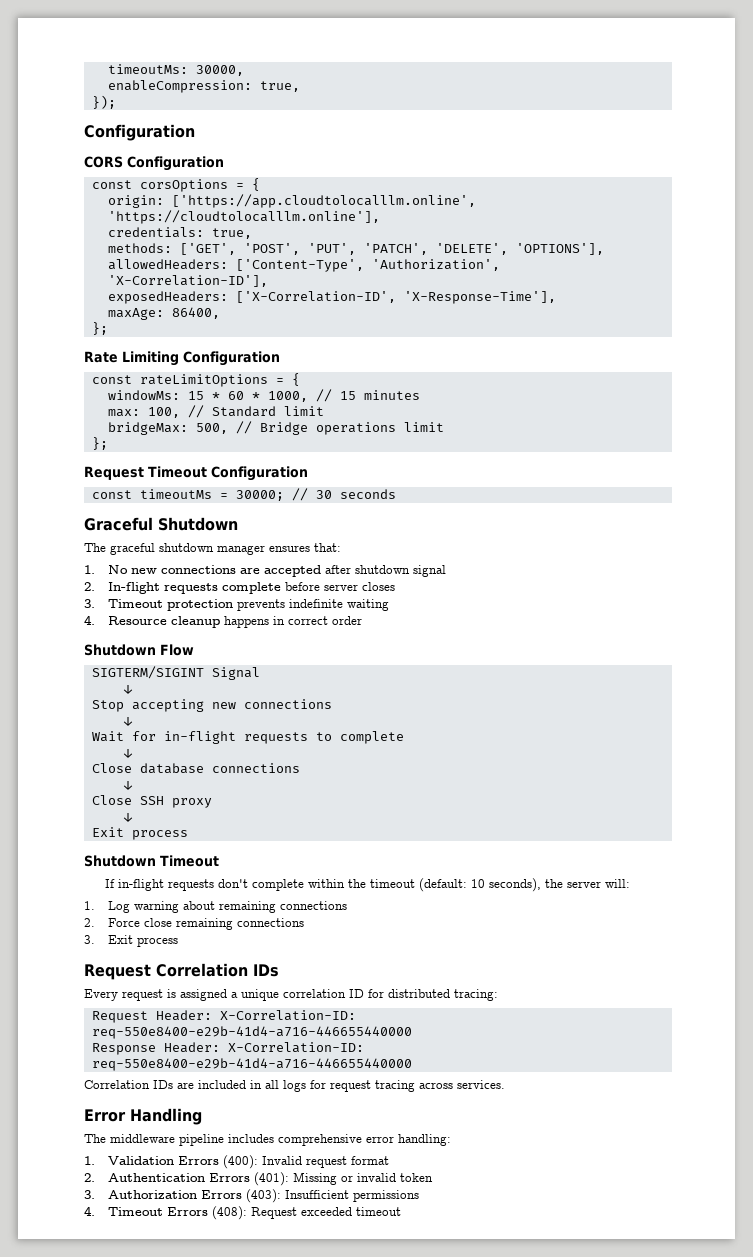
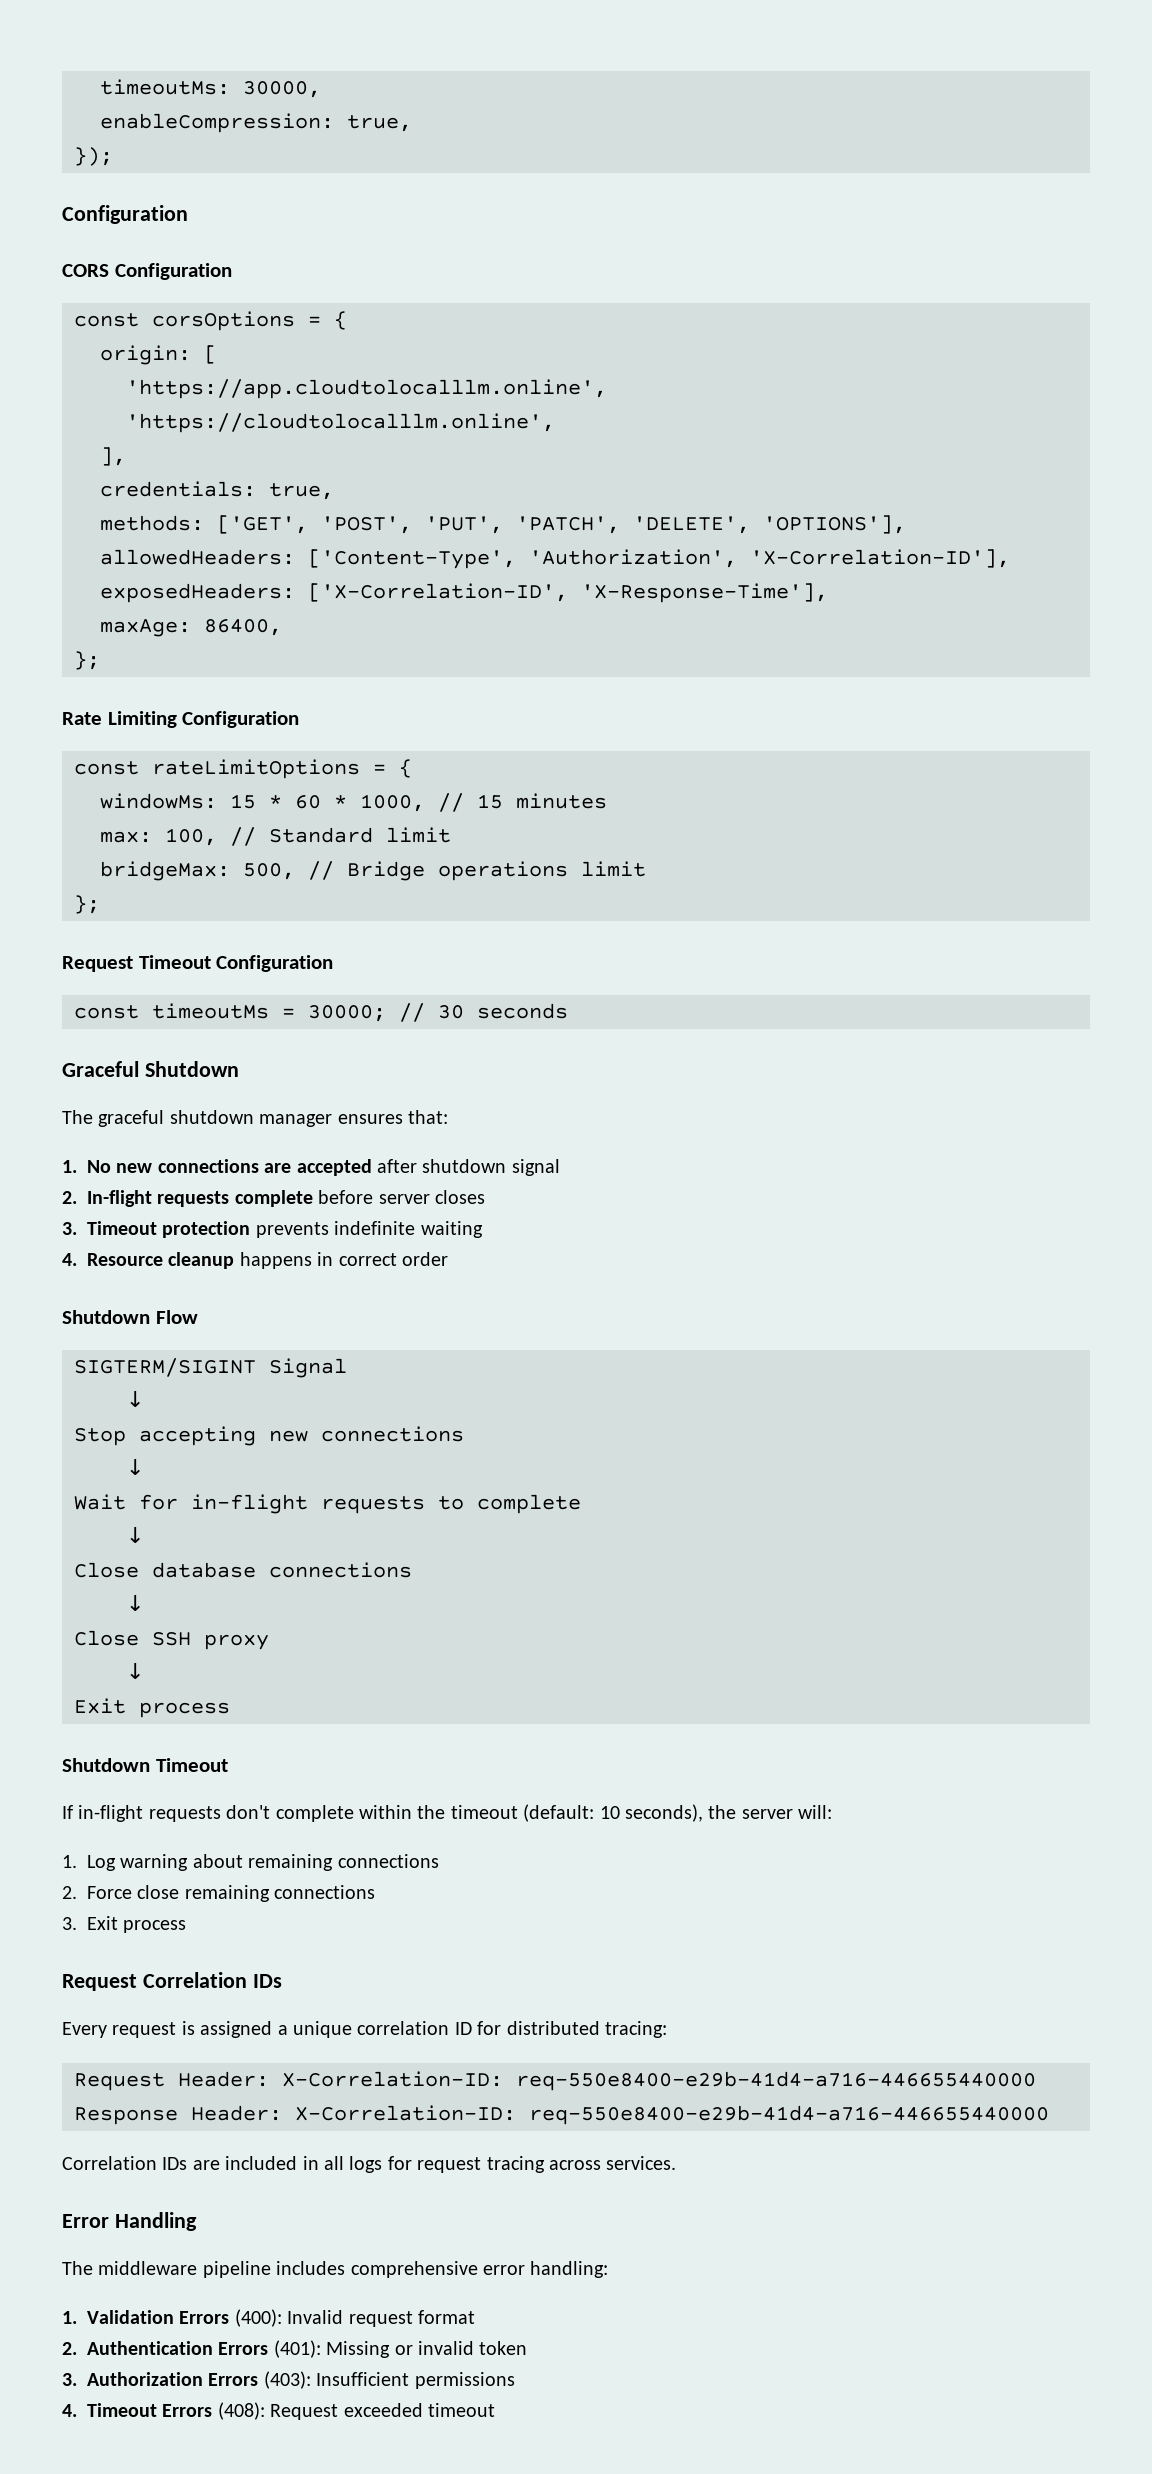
- origin: ['https://app.cloudtolocalllm.online', 'https://cloudtolocalllm.online'],
+ origin: [
+ 'https://app.cloudtolocalllm.online',
+ 'https://cloudtolocalllm.online',
+ ],

